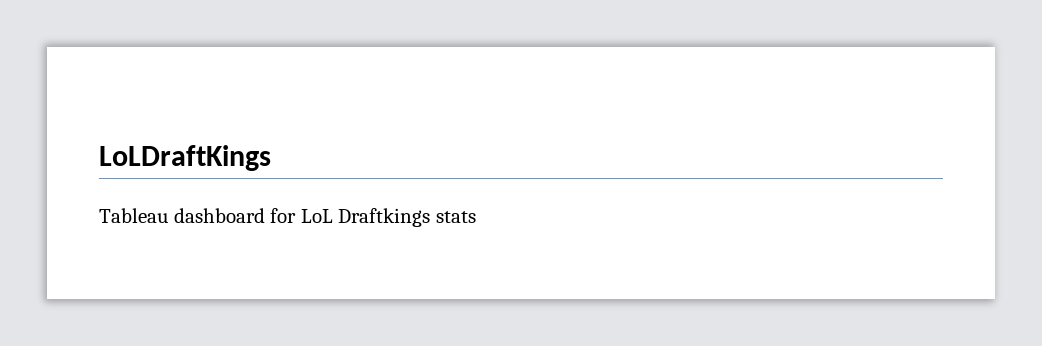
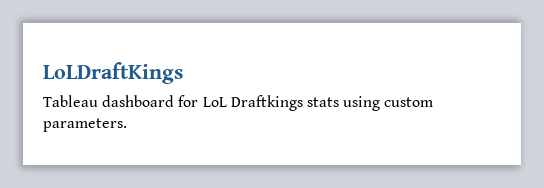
- Tableau dashboard for LoL Draftkings stats
+ Tableau dashboard for LoL Draftkings stats using custom parameters.

